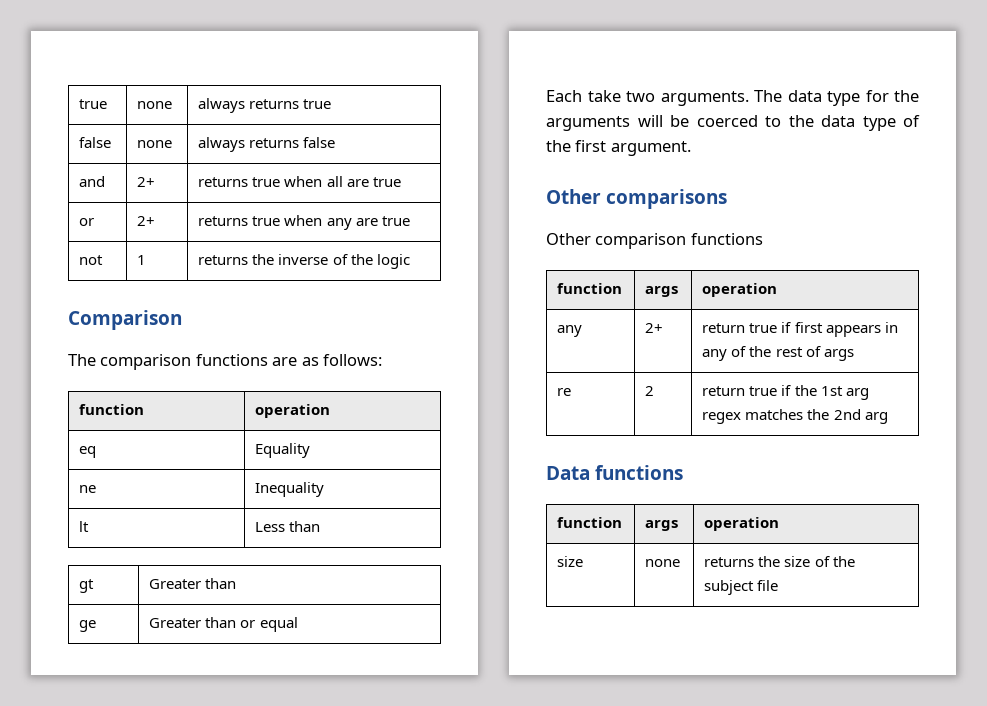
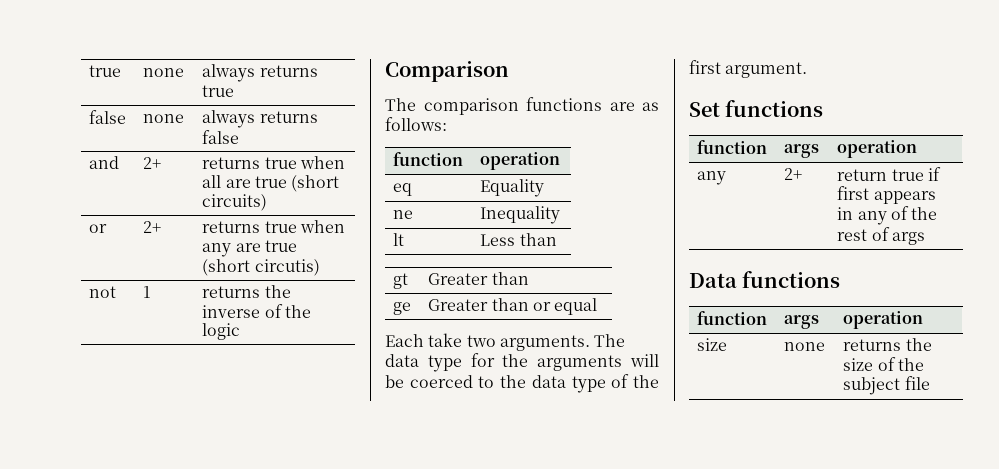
- and | 2+ | returns true when all are true
+ and | 2+ | returns true when all are true (short circuits)
- or | 2+ | returns true when any are true
+ or | 2+ | returns true when any are true (short circutis)
- Other comparisons
- Other comparison functions
+ Set functions
- re | 2 | return true if the 1st arg regex matches the 2nd arg

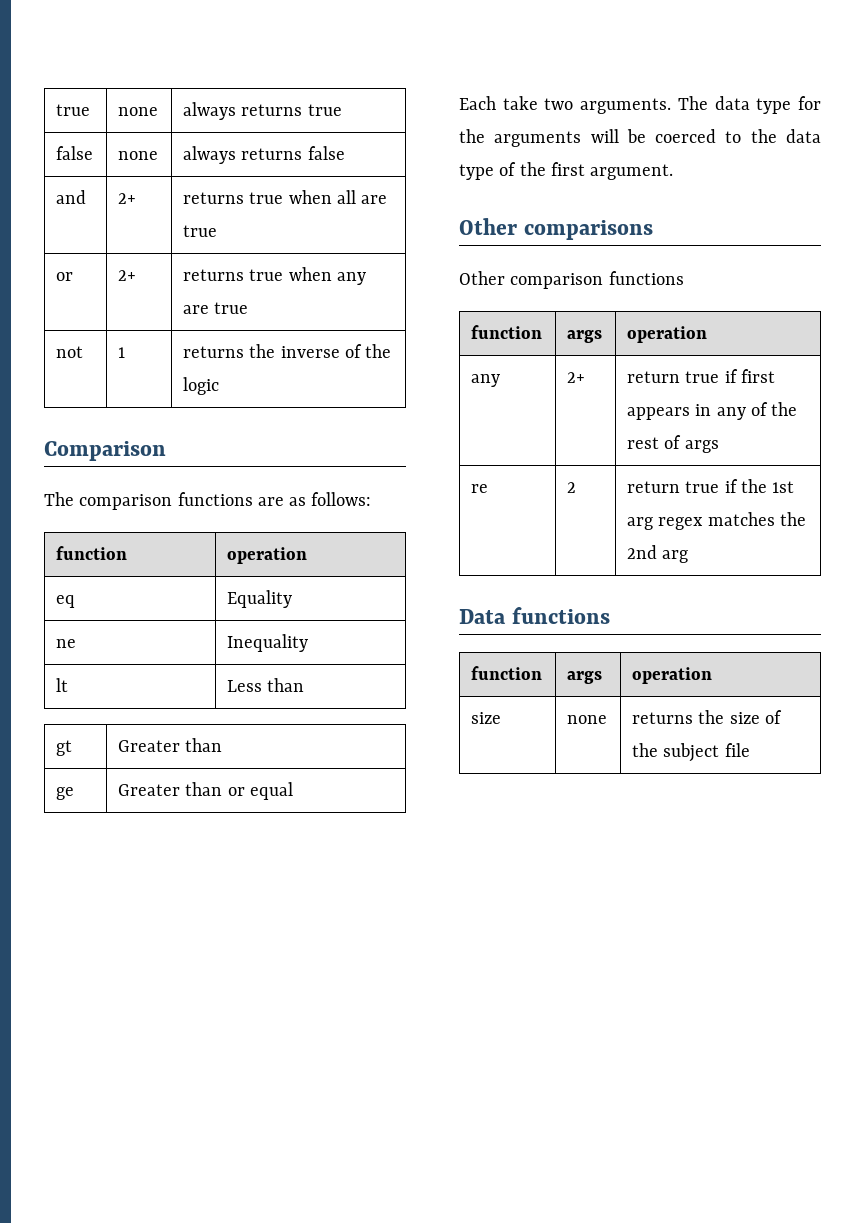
- and | 2+ | returns true when all are true (short circuits)
+ and | 2+ | returns true when all are true
- or | 2+ | returns true when any are true (short circutis)
+ or | 2+ | returns true when any are true
- Set functions
+ Other comparisons
+ Other comparison functions
+ re | 2 | return true if the 1st arg regex matches the 2nd arg

